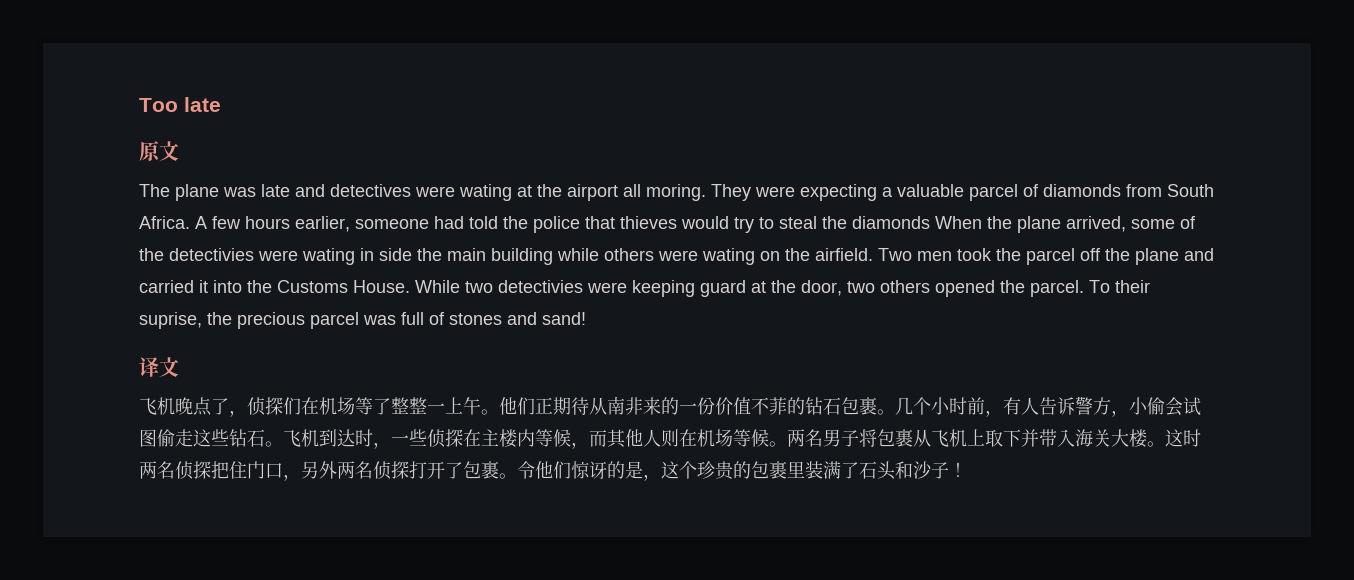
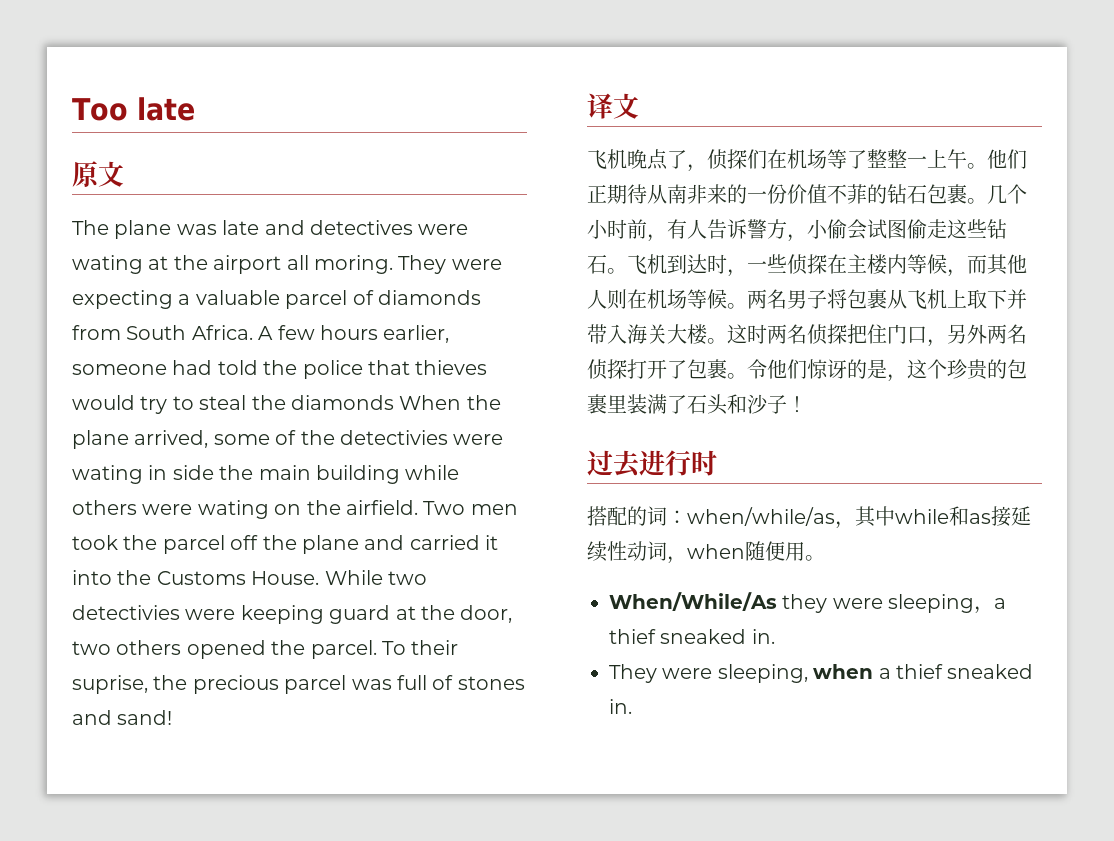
+ 过去进行时
+ 搭配的词：when/while/as，其中while和as接延续性动词，when随便用。
+ When/While/As they were sleeping，a thief sneaked in.
+ They were sleeping, when a thief sneaked in.

